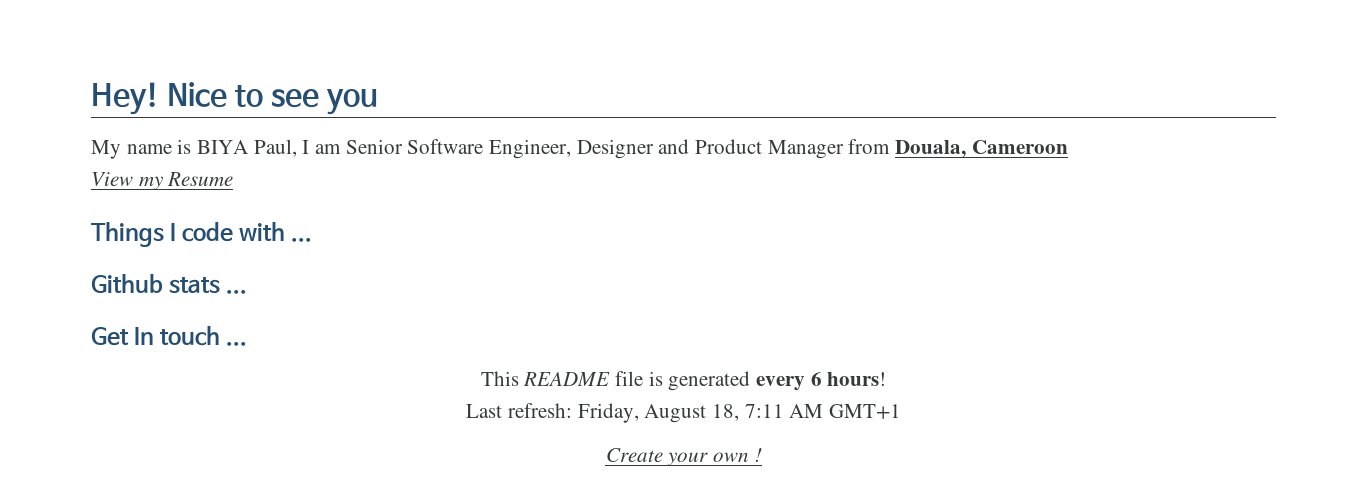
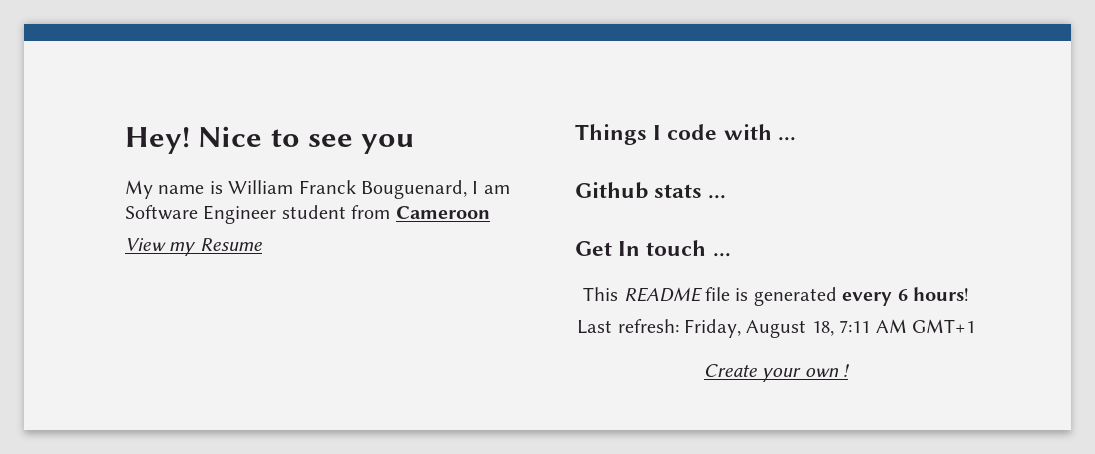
- My name is BIYA Paul, I am Senior Software Engineer, Designer and Product Manager from Douala, Cameroon
+ My name is William Franck Bouguenard, I am Software Engineer student from Cameroon

